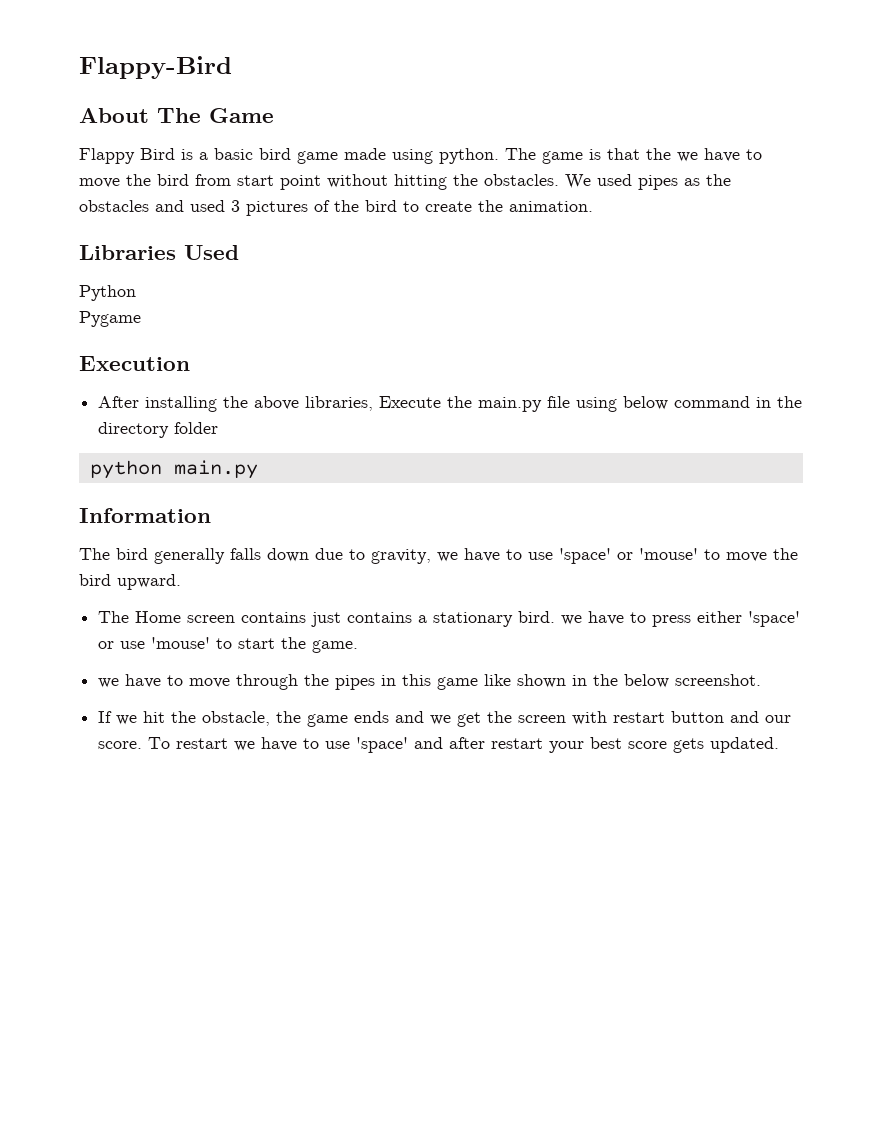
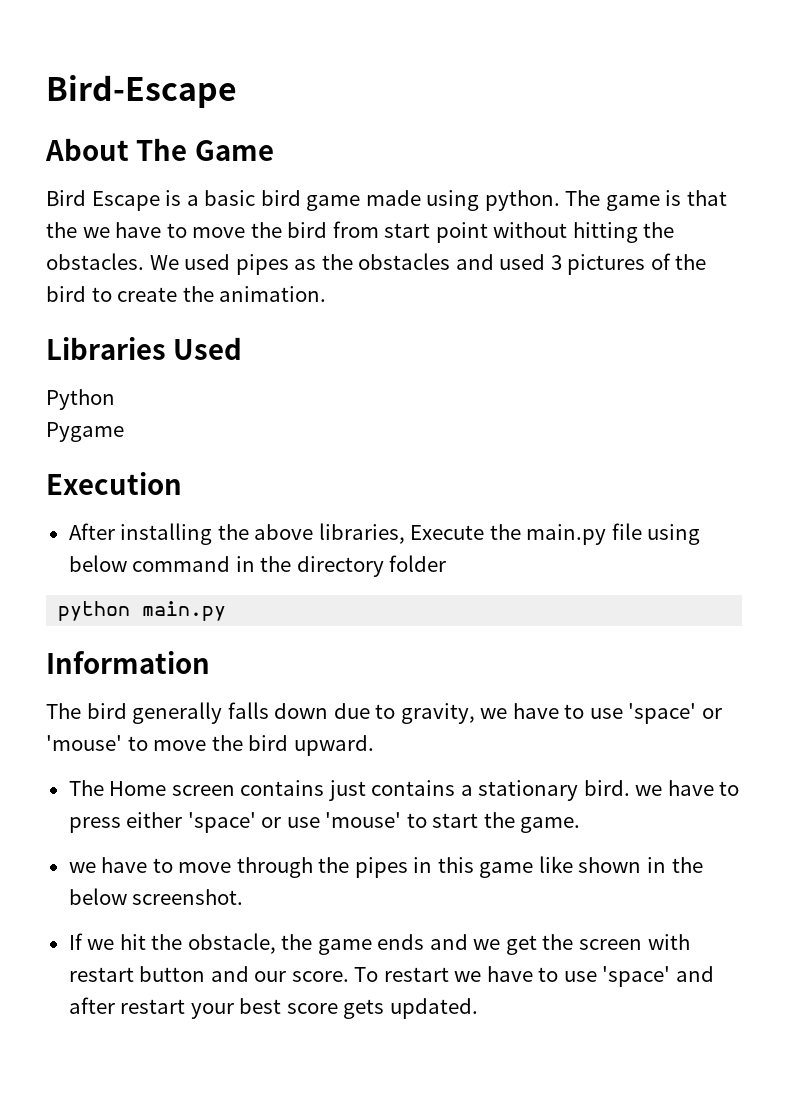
- Flappy-Bird
+ Bird-Escape
- Flappy Bird is a basic bird game made using python.
+ Bird Escape is a basic bird game made using python.

